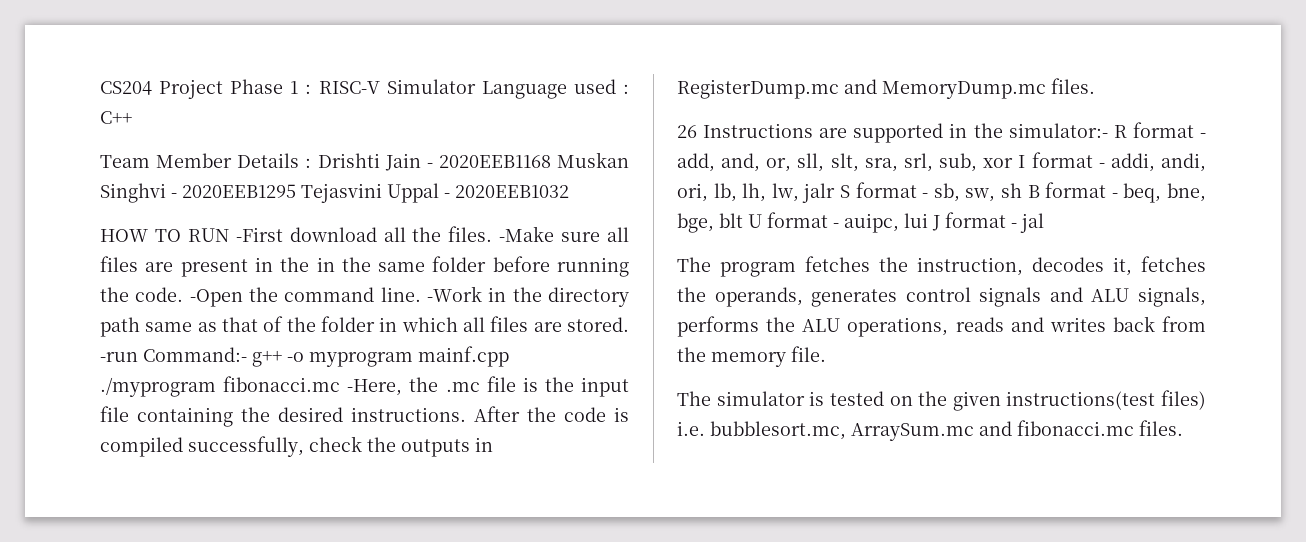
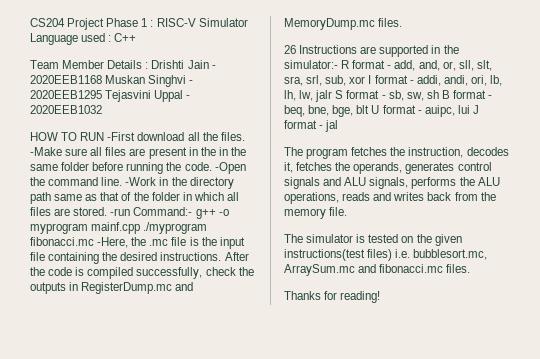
+ Thanks for reading!

